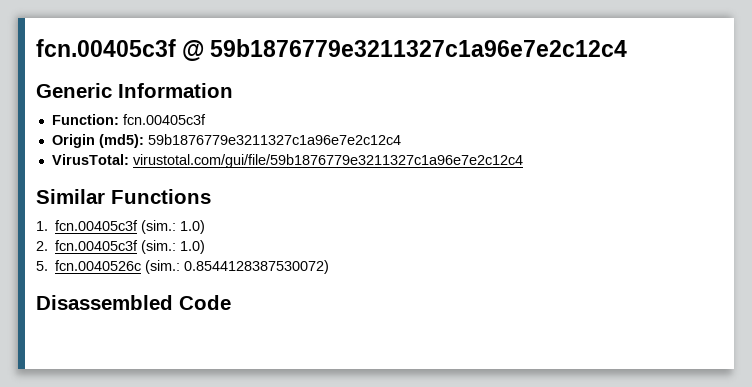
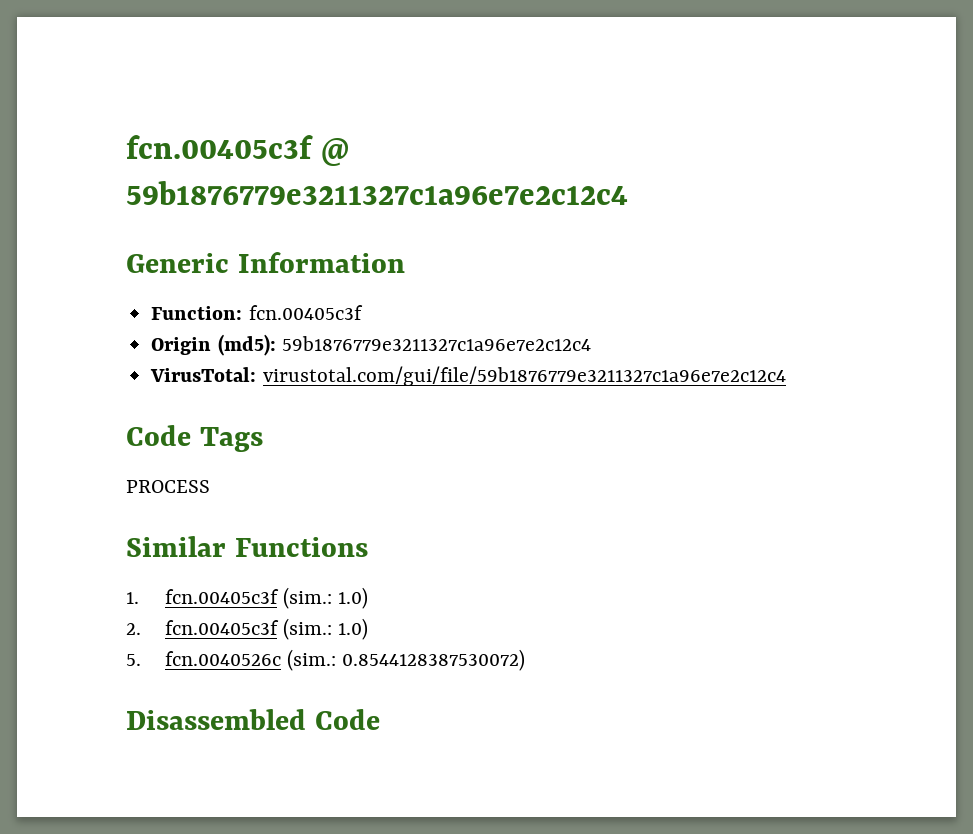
+ Code Tags
+ PROCESS

